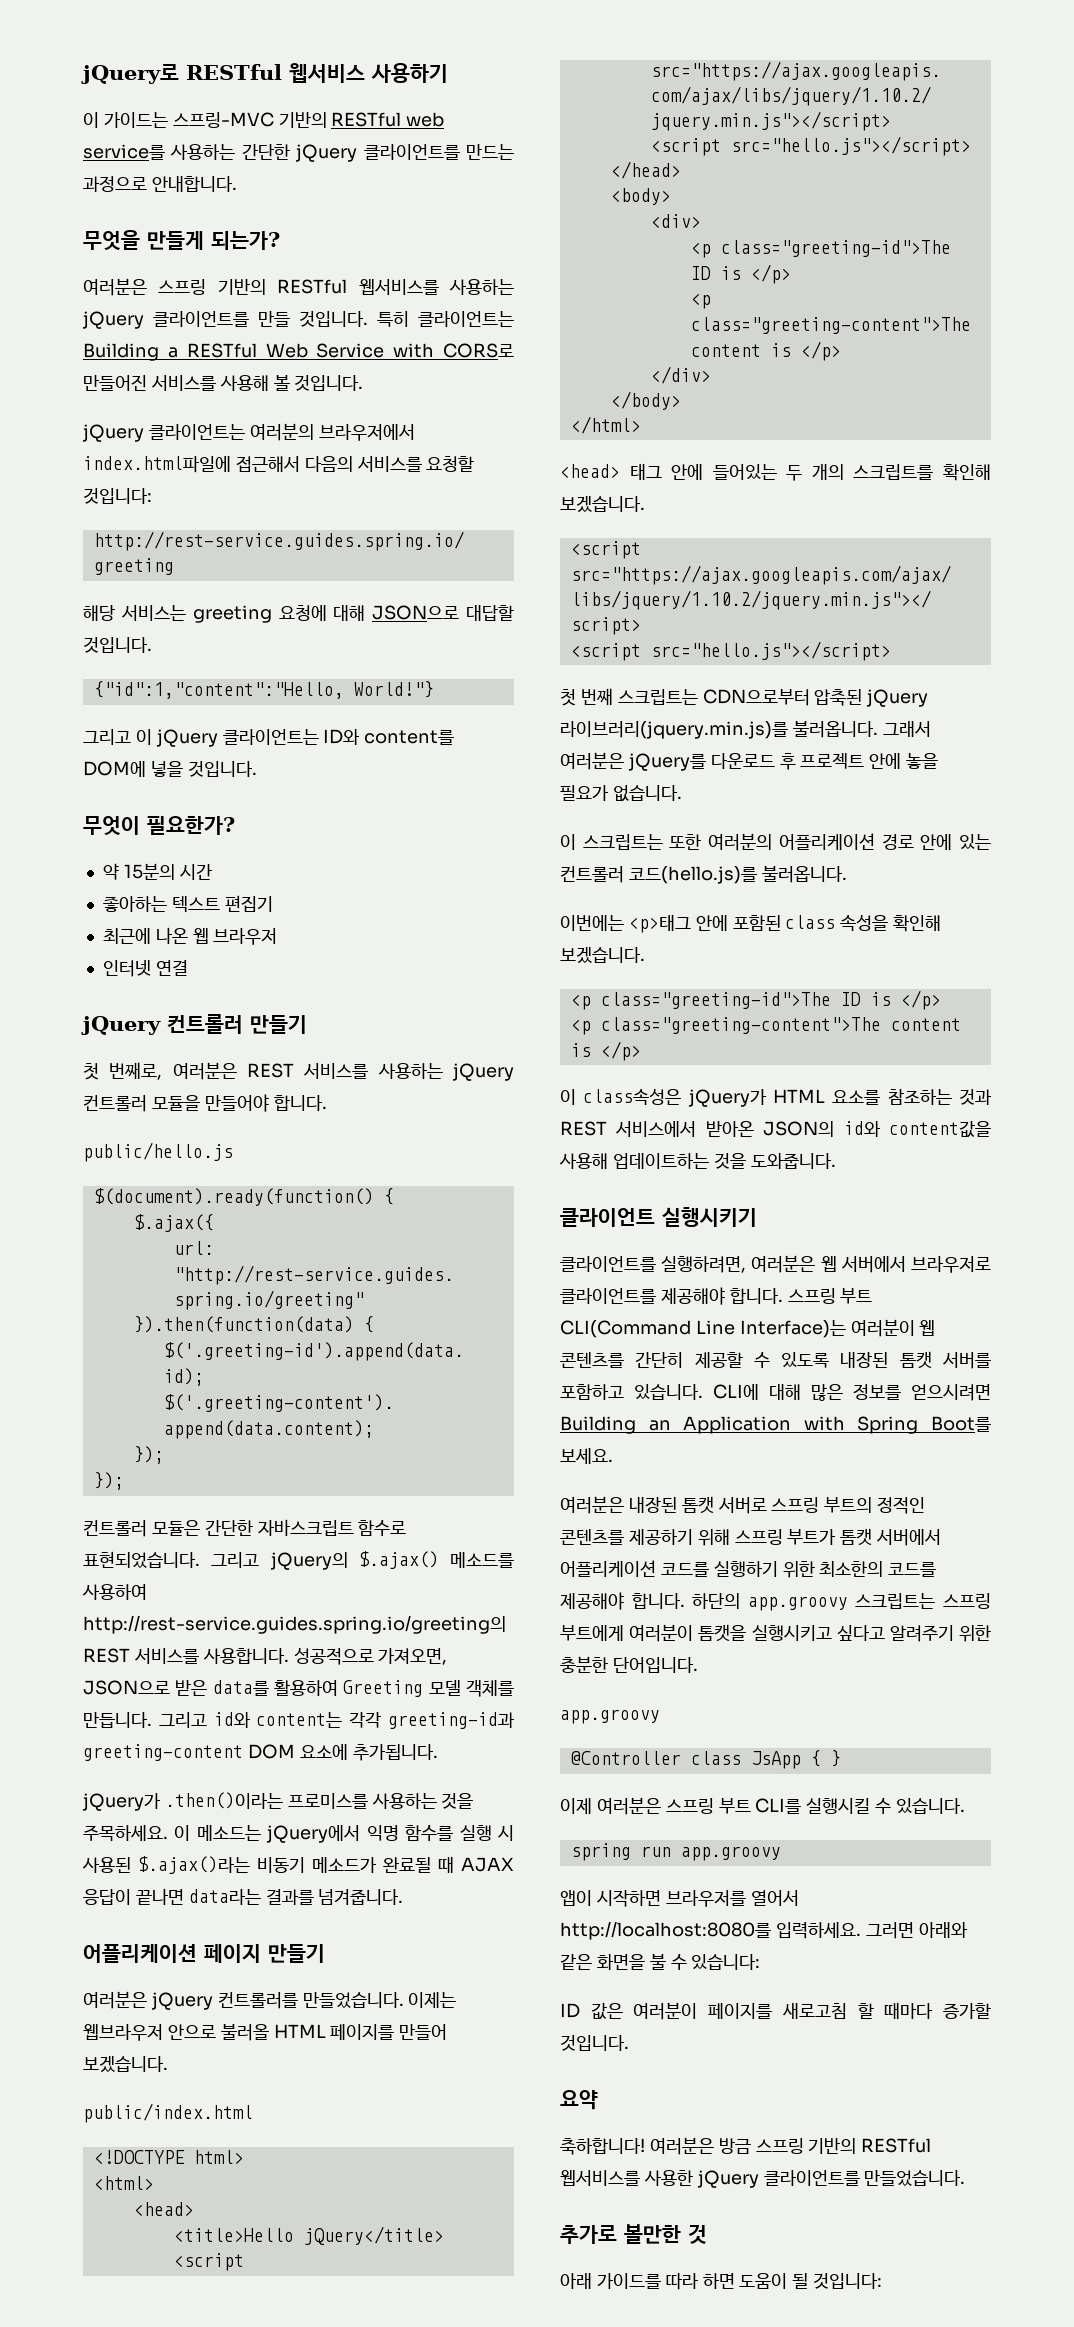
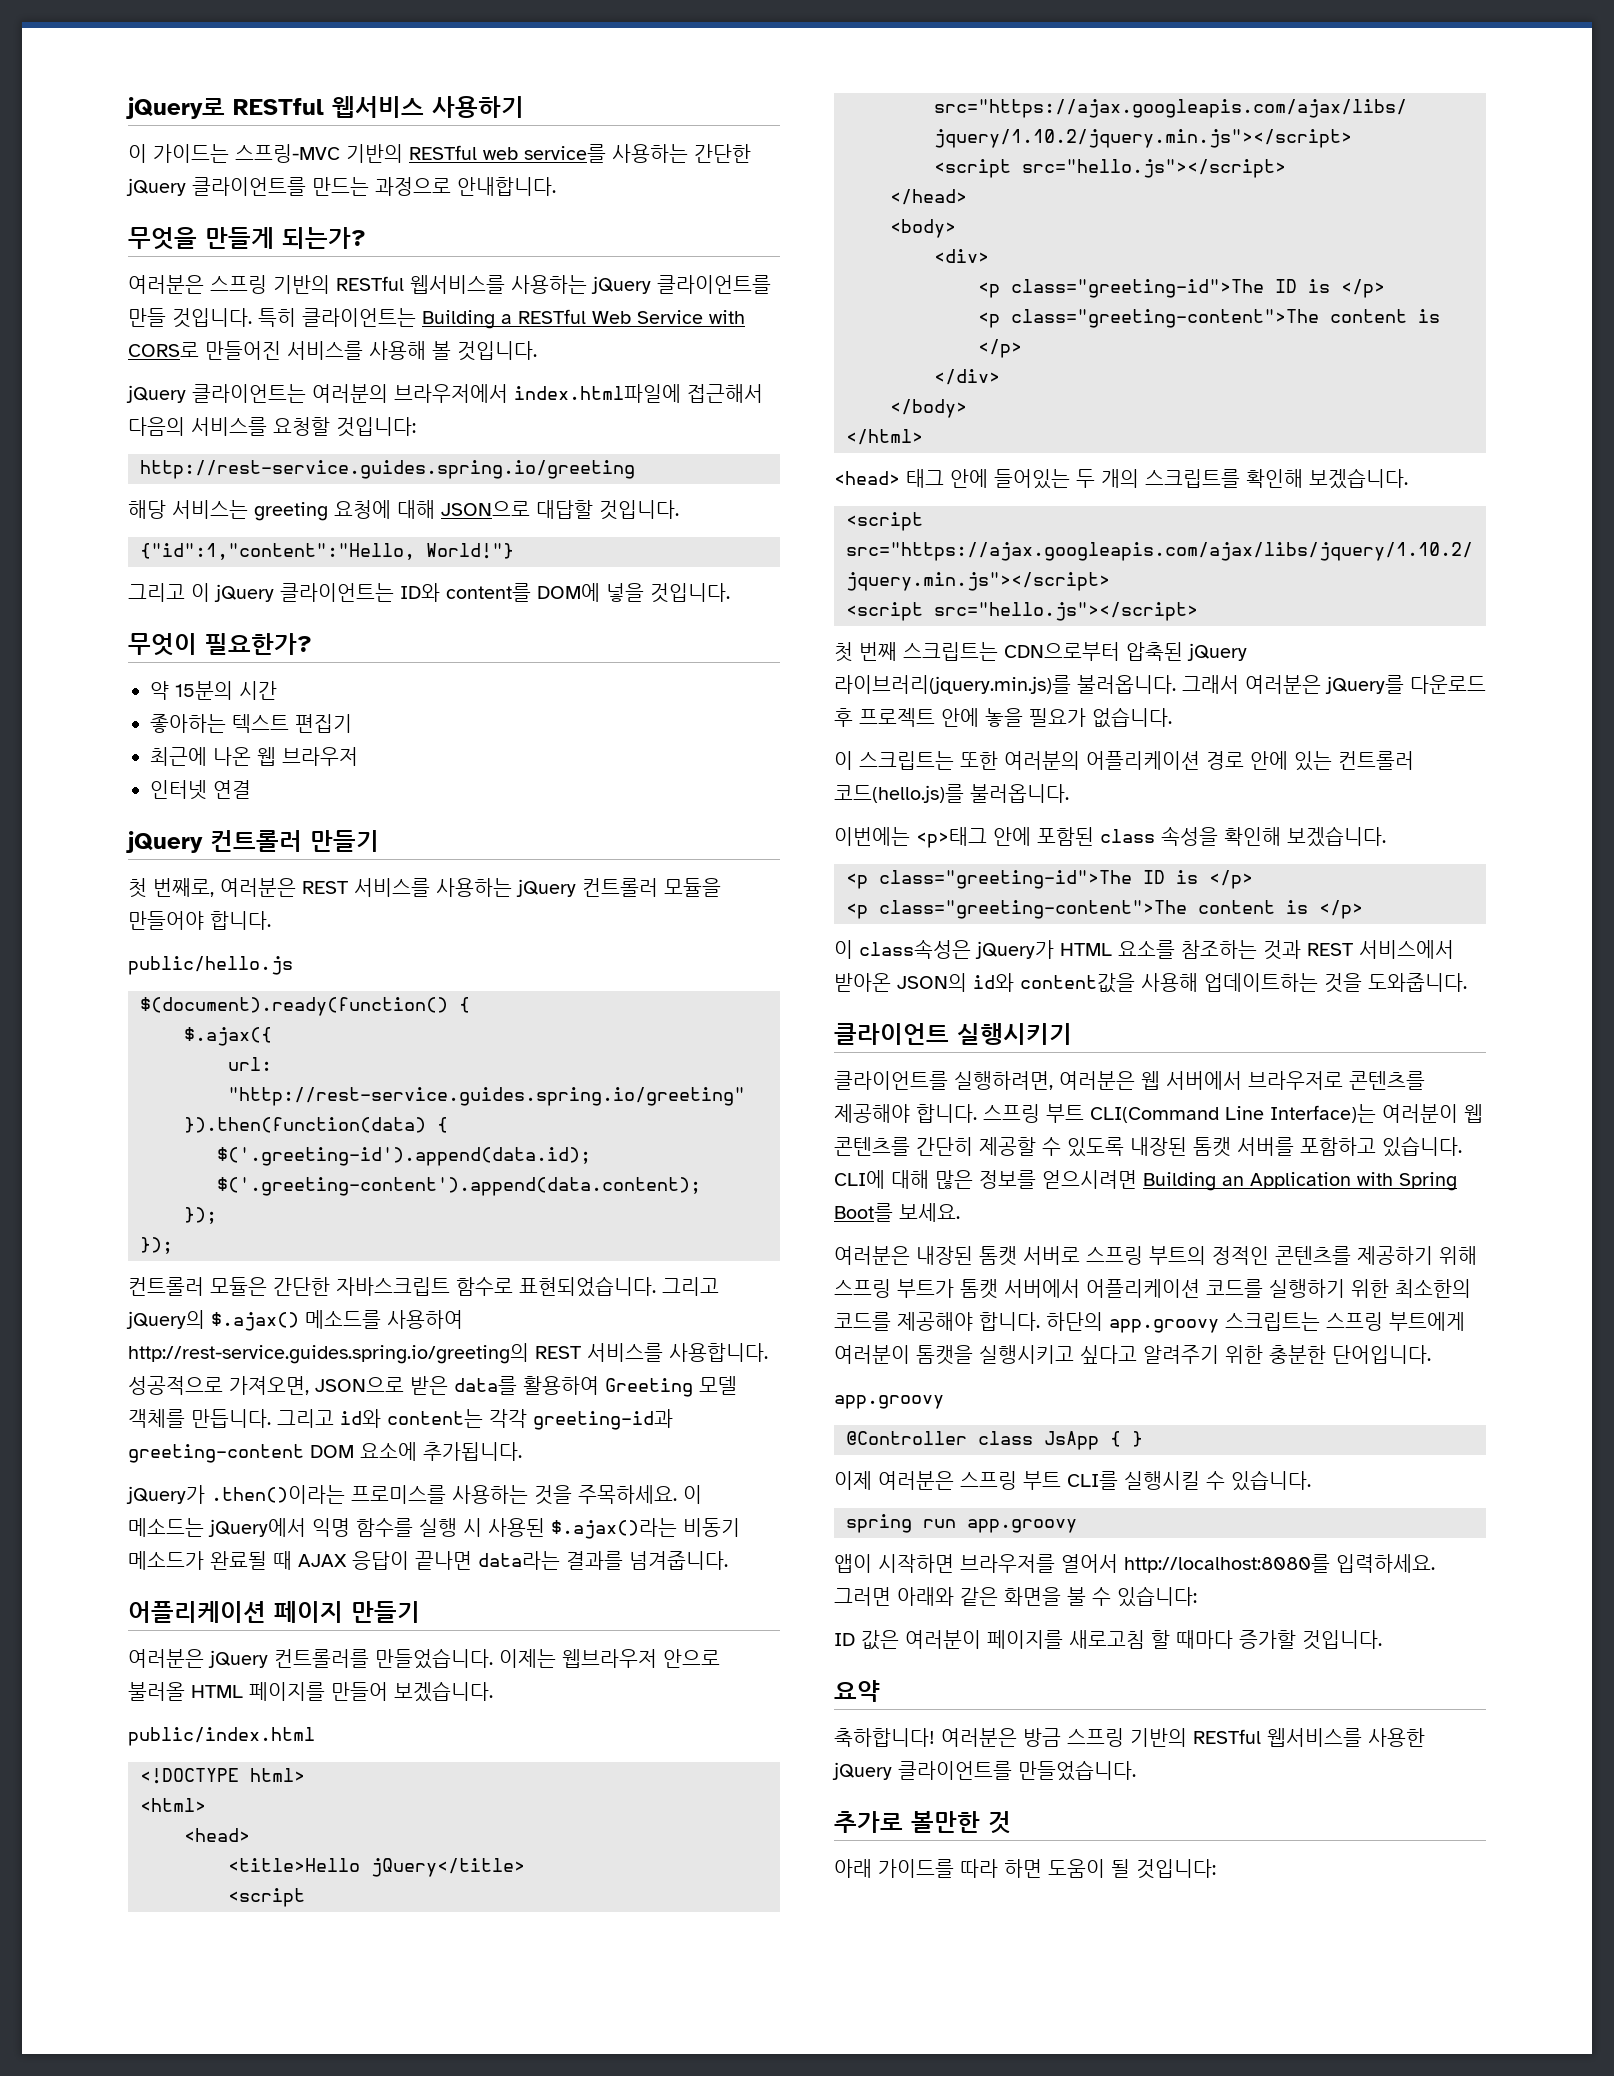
- 클라이언트를 실행하려면, 여러분은 웹 서버에서 브라우저로 클라이언트를 제공해야 합니다.
+ 클라이언트를 실행하려면, 여러분은 웹 서버에서 브라우저로 콘텐츠를 제공해야 합니다.

